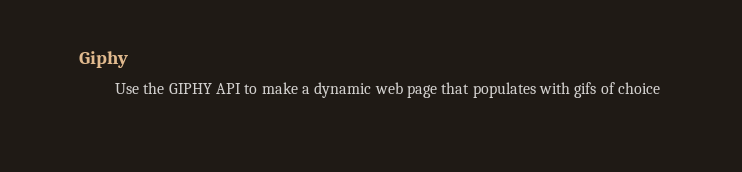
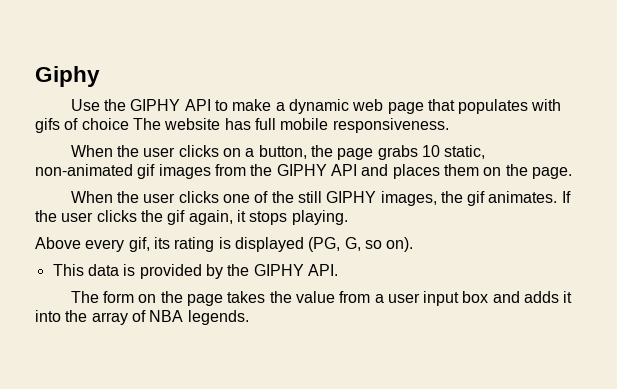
- Use the GIPHY API to make a dynamic web page that populates with gifs of choice
+ Use the GIPHY API to make a dynamic web page that populates with gifs of choice The website has full mobile responsiveness.
+ When the user clicks on a button, the page grabs 10 static, non-animated gif images from the GIPHY API and places them on the page.
+ When the user clicks one of the still GIPHY images, the gif animates. If the user clicks the gif again, it stops playing.
+ Above every gif, its rating is displayed (PG, G, so on).
+ This data is provided by the GIPHY API.
+ The form on the page takes the value from a user input box and adds it into the array of NBA legends.

